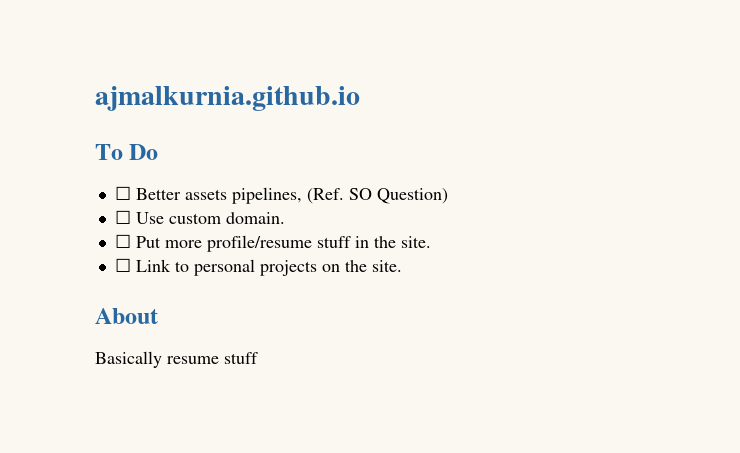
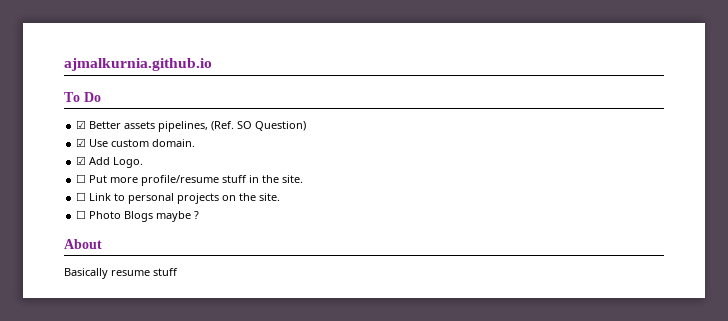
- ☐ Better assets pipelines, (Ref. SO Question)
+ ☑ Better assets pipelines, (Ref. SO Question)
- ☐ Use custom domain.
+ ☑ Use custom domain.
+ ☑ Add Logo.
+ ☐ Photo Blogs maybe ?

